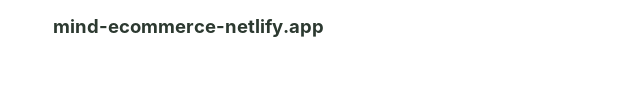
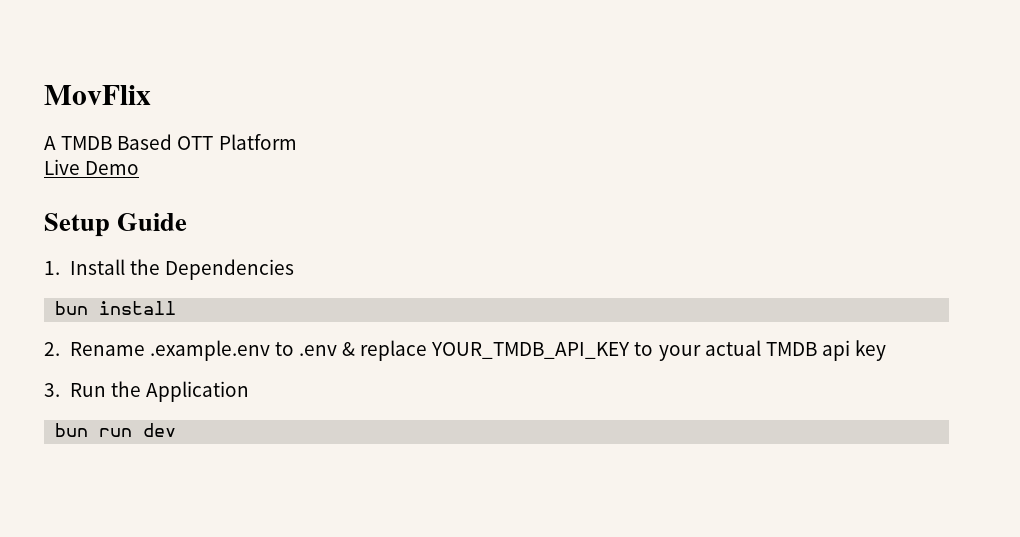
- mind-ecommerce-netlify.app
+ MovFlix
+ A TMDB Based OTT Platform
+ Live Demo
+ Setup Guide
+ 1. Install the Dependencies
+ bun install
+ 2. Rename .example.env to .env & replace YOUR_TMDB_API_KEY to your actual TMDB api key
+ 3. Run the Application
+ bun run dev

